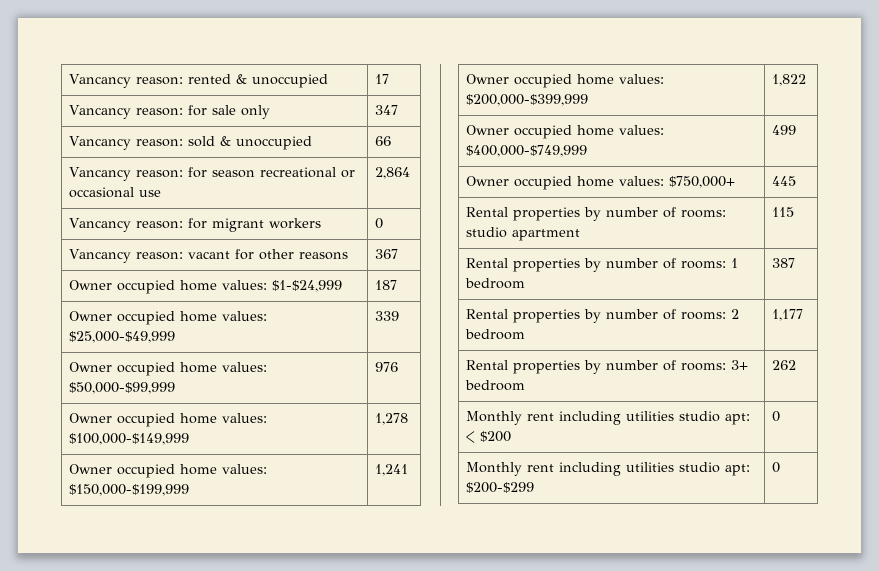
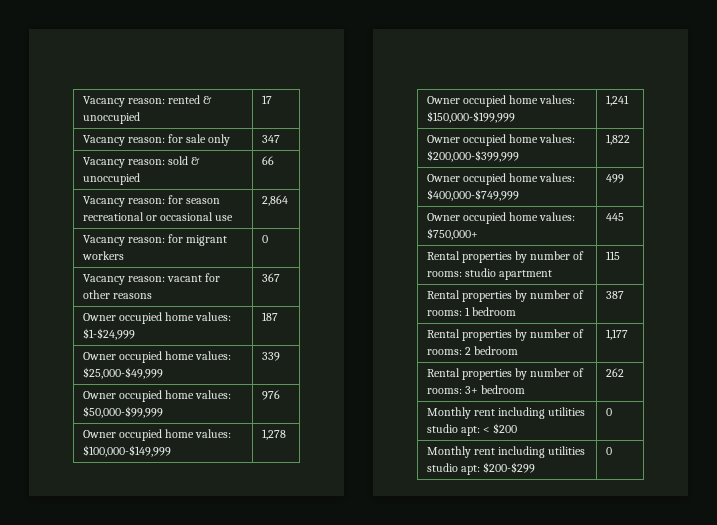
- Vancancy reason: rented & unoccupied | 17
+ Vacancy reason: rented & unoccupied | 17
- Vancancy reason: for sale only | 347
+ Vacancy reason: for sale only | 347
- Vancancy reason: sold & unoccupied | 66
+ Vacancy reason: sold & unoccupied | 66
- Vancancy reason: for season recreational or occasional use | 2,864
+ Vacancy reason: for season recreational or occasional use | 2,864
- Vancancy reason: for migrant workers | 0
+ Vacancy reason: for migrant workers | 0
- Vancancy reason: vacant for other reasons | 367
+ Vacancy reason: vacant for other reasons | 367

